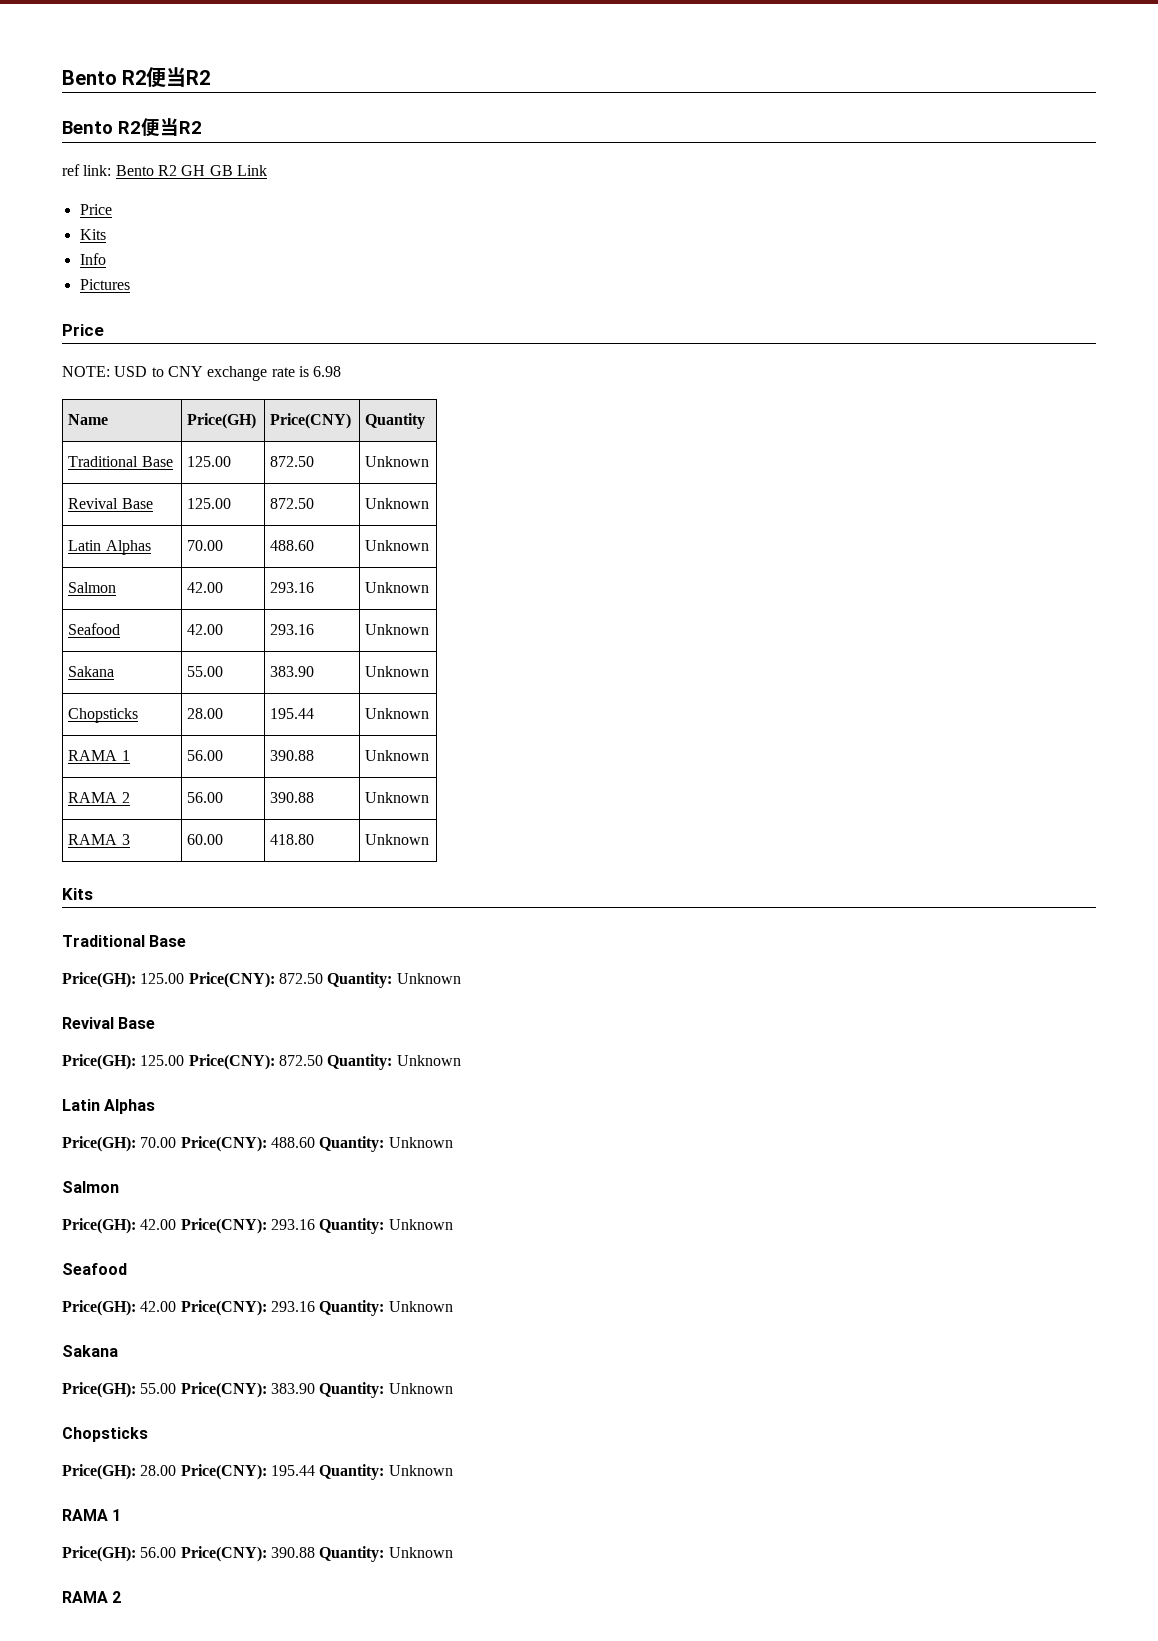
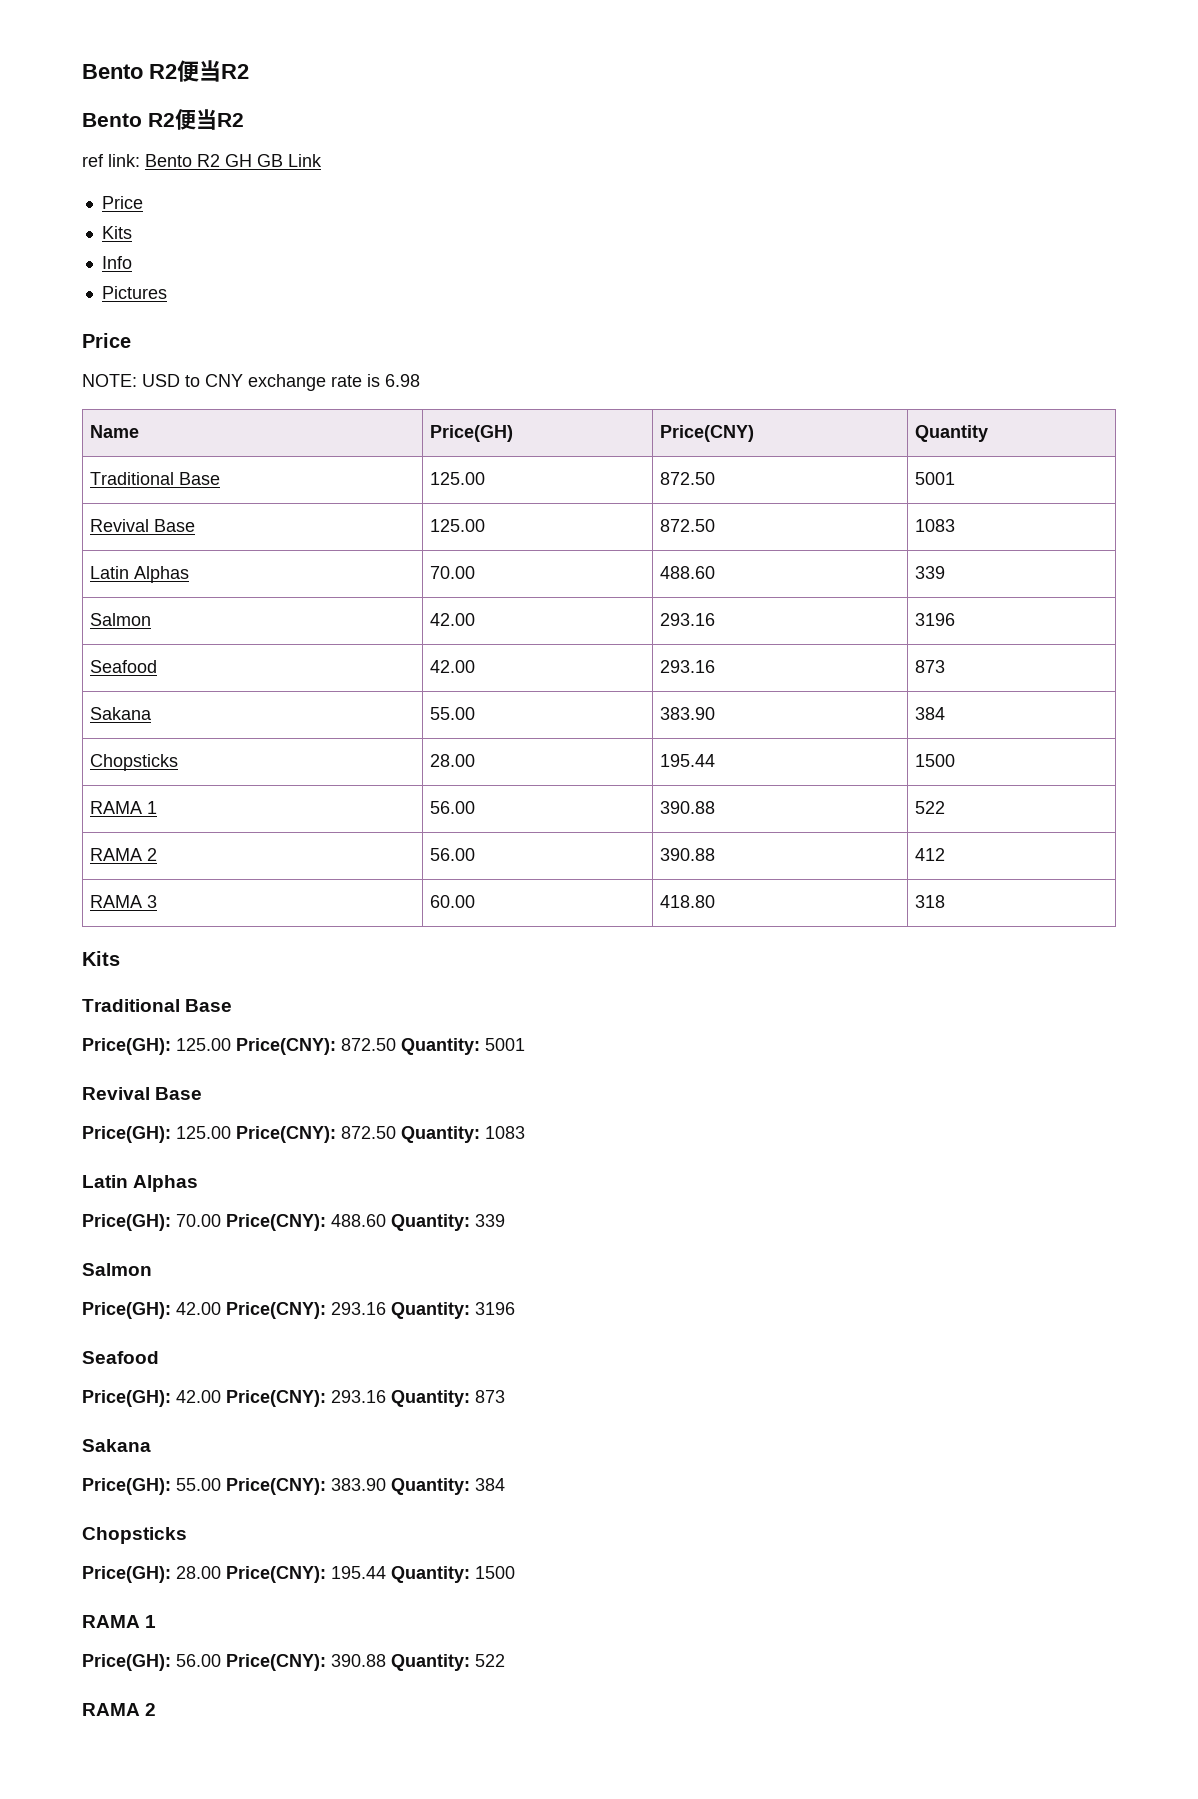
- Traditional Base | 125.00 | 872.50 | Unknown
+ Traditional Base | 125.00 | 872.50 | 5001
- Revival Base | 125.00 | 872.50 | Unknown
+ Revival Base | 125.00 | 872.50 | 1083
- Latin Alphas | 70.00 | 488.60 | Unknown
+ Latin Alphas | 70.00 | 488.60 | 339
- Salmon | 42.00 | 293.16 | Unknown
+ Salmon | 42.00 | 293.16 | 3196
- Seafood | 42.00 | 293.16 | Unknown
+ Seafood | 42.00 | 293.16 | 873
- Sakana | 55.00 | 383.90 | Unknown
+ Sakana | 55.00 | 383.90 | 384
- Chopsticks | 28.00 | 195.44 | Unknown
+ Chopsticks | 28.00 | 195.44 | 1500
- RAMA 1 | 56.00 | 390.88 | Unknown
+ RAMA 1 | 56.00 | 390.88 | 522
- RAMA 2 | 56.00 | 390.88 | Unknown
+ RAMA 2 | 56.00 | 390.88 | 412
- RAMA 3 | 60.00 | 418.80 | Unknown
+ RAMA 3 | 60.00 | 418.80 | 318
  Kits
  Traditional Base
- Price(GH): 125.00 Price(CNY): 872.50 Quantity: Unknown
+ Price(GH): 125.00 Price(CNY): 872.50 Quantity: 5001
  Revival Base
- Price(GH): 125.00 Price(CNY): 872.50 Quantity: Unknown
+ Price(GH): 125.00 Price(CNY): 872.50 Quantity: 1083
- Price(GH): 70.00 Price(CNY): 488.60 Quantity: Unknown
+ Price(GH): 70.00 Price(CNY): 488.60 Quantity: 339
  Salmon
- Price(GH): 42.00 Price(CNY): 293.16 Quantity: Unknown
+ Price(GH): 42.00 Price(CNY): 293.16 Quantity: 3196
  Seafood
- Price(GH): 42.00 Price(CNY): 293.16 Quantity: Unknown
+ Price(GH): 42.00 Price(CNY): 293.16 Quantity: 873
- Price(GH): 55.00 Price(CNY): 383.90 Quantity: Unknown
+ Price(GH): 55.00 Price(CNY): 383.90 Quantity: 384
- Price(GH): 28.00 Price(CNY): 195.44 Quantity: Unknown
+ Price(GH): 28.00 Price(CNY): 195.44 Quantity: 1500
- Price(GH): 56.00 Price(CNY): 390.88 Quantity: Unknown
+ Price(GH): 56.00 Price(CNY): 390.88 Quantity: 522

